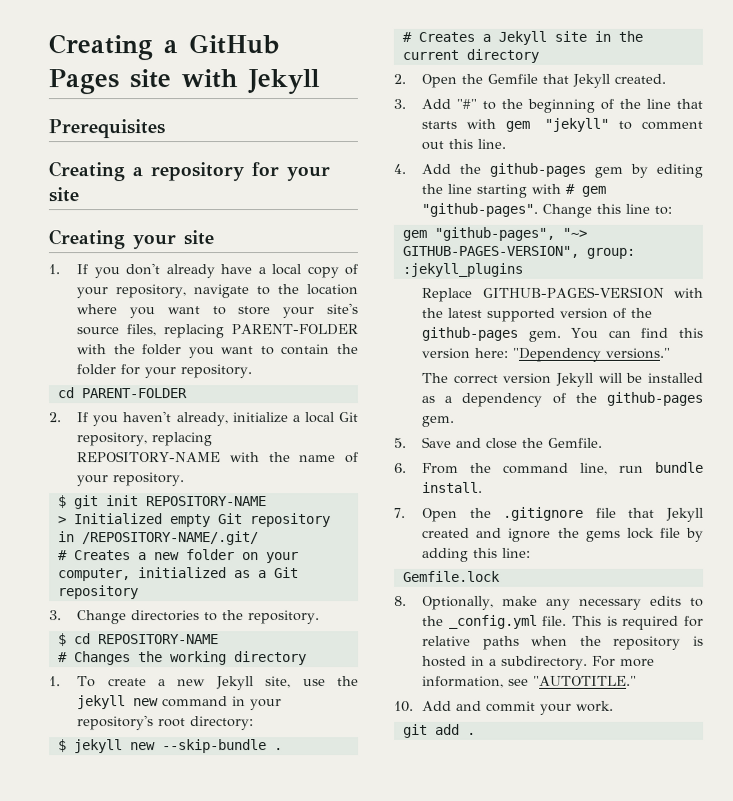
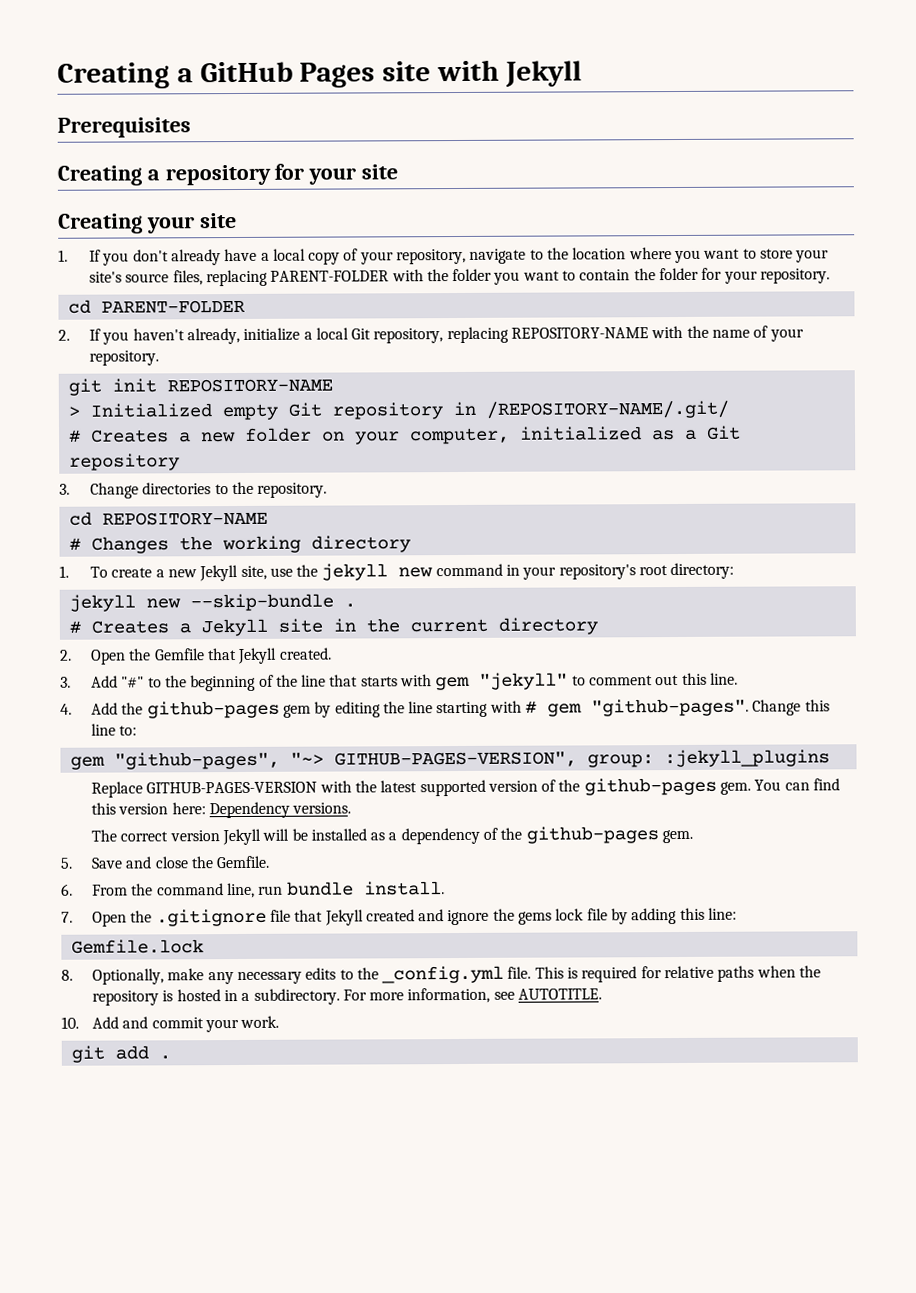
- $ git init REPOSITORY-NAME
+ git init REPOSITORY-NAME
- $ cd REPOSITORY-NAME
+ cd REPOSITORY-NAME
- $ jekyll new --skip-bundle .
+ jekyll new --skip-bundle .
- You can find this version here: "Dependency versions."
+ You can find this version here: Dependency versions.
- For more information, see "AUTOTITLE."
+ For more information, see AUTOTITLE.

